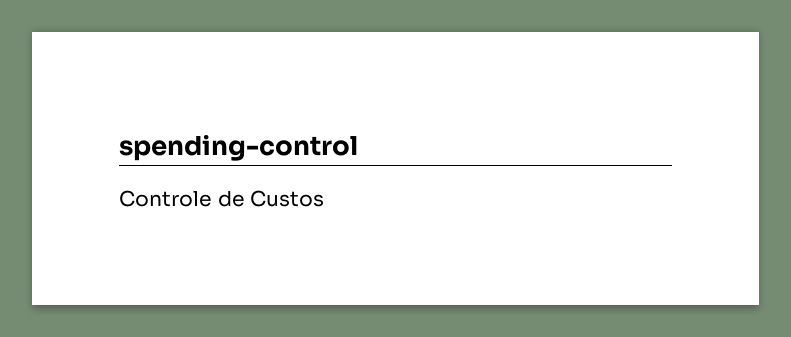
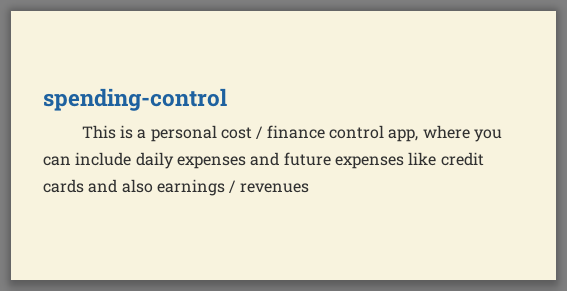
- Controle de Custos
+ This is a personal cost / finance control app, where you can include daily expenses and future expenses like credit cards and also earnings / revenues

